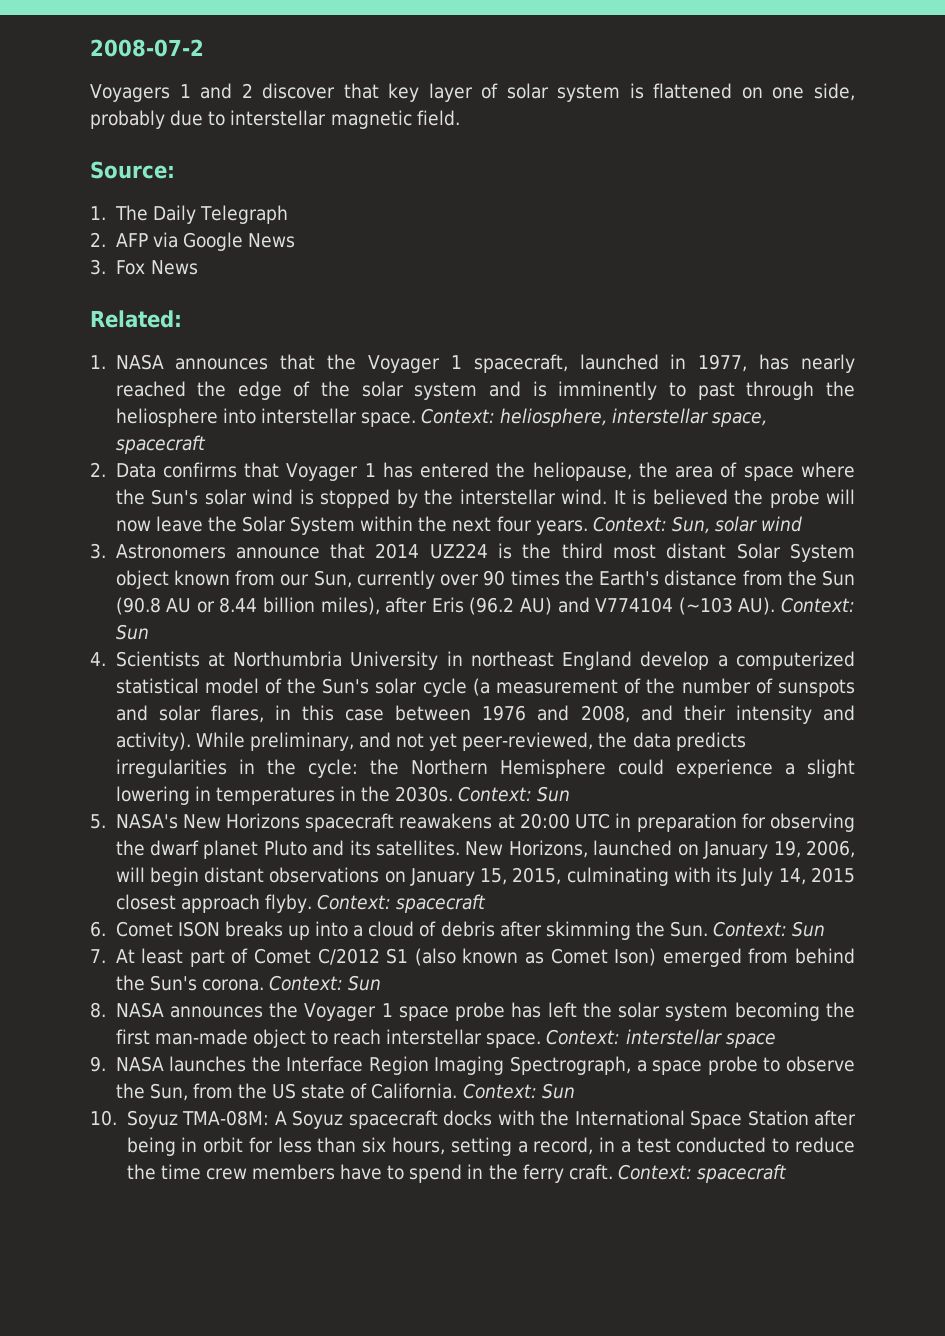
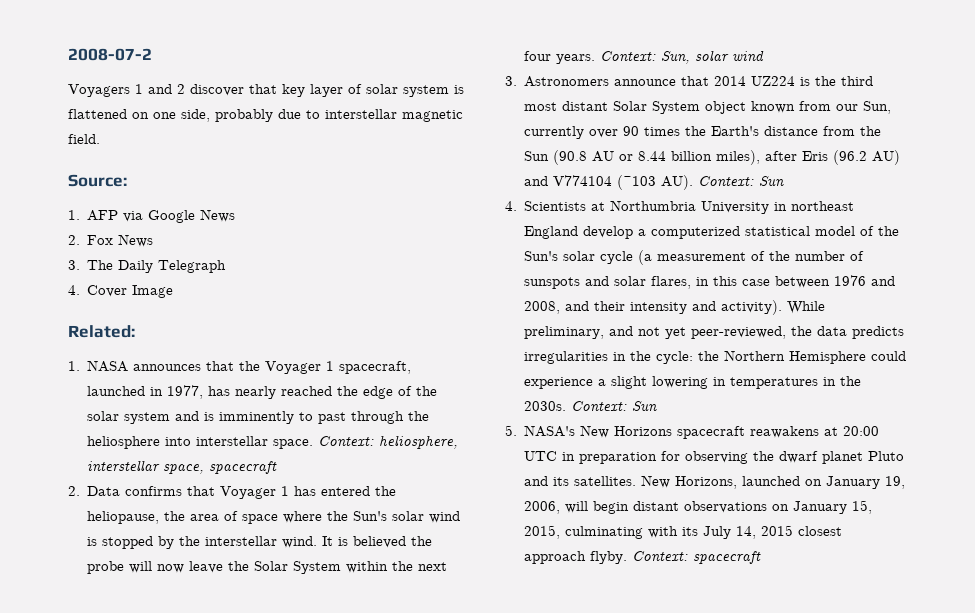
- 1. The Daily Telegraph
- 2. AFP via Google News
+ 1. AFP via Google News
- 3. Fox News
+ 2. Fox News
+ 3. The Daily Telegraph
+ 4. Cover Image
- 6. Comet ISON breaks up into a cloud of debris after skimming the Sun. Context: Sun
- 7. At least part of Comet C/2012 S1 (also known as Comet Ison) emerged from behind the Sun's corona. Context: Sun
- 8. NASA announces the Voyager 1 space probe has left the solar system becoming the first man-made object to reach interstellar space. Context: interstellar space
- 9. NASA launches the Interface Region Imaging Spectrograph, a space probe to observe the Sun, from the US state of California. Context: Sun
- 10. Soyuz TMA-08M: A Soyuz spacecraft docks with the International Space Station after being in orbit for less than six hours, setting a record, in a test conducted to reduce the time crew members have to spend in the ferry craft. Context: spacecraft

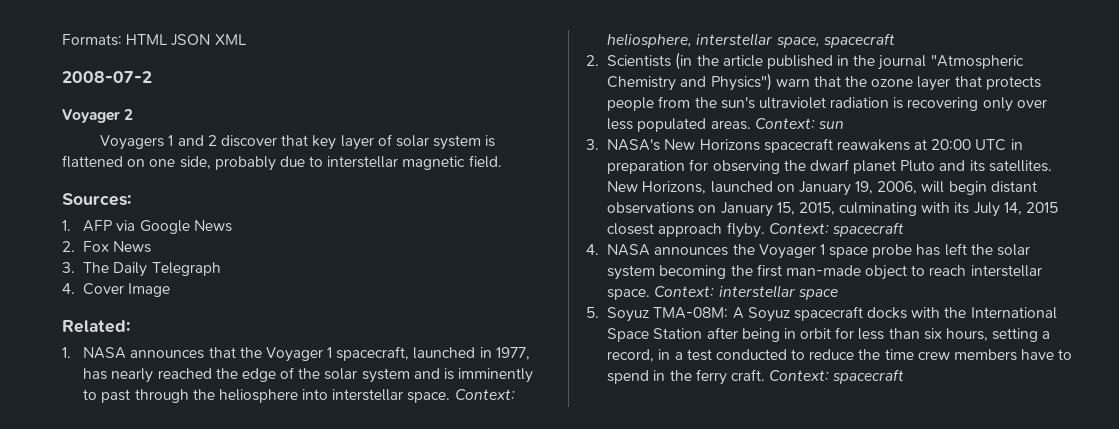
+ Formats: HTML JSON XML
+ Voyager 2
- Source:
+ Sources:
- 2. Data confirms that Voyager 1 has entered the heliopause, the area of space where the Sun's solar wind is stopped by the interstellar wind. It is believed the probe will now leave the Solar System within the next four years. Context: Sun, solar wind
- 3. Astronomers announce that 2014 UZ224 is the third most distant Solar System object known from our Sun, currently over 90 times the Earth's distance from the Sun (90.8 AU or 8.44 billion miles), after Eris (96.2 AU) and V774104 (~103 AU). Context: Sun
- 4. Scientists at Northumbria University in northeast England develop a computerized statistical model of the Sun's solar cycle (a measurement of the number of sunspots and solar flares, in this case between 1976 and 2008, and their intensity and activity). While preliminary, and not yet peer-reviewed, the data predicts irregularities in the cycle: the Northern Hemisphere could experience a slight lowering in temperatures in the 2030s. Context: Sun
- 5. NASA's New Horizons spacecraft reawakens at 20:00 UTC in preparation for observing the dwarf planet Pluto and its satellites.
+ 2. Scientists (in the article published in the journal "Atmospheric Chemistry and Physics") warn that the ozone layer that protects people from the sun's ultraviolet radiation is recovering only over less populated areas. Context: sun
+ 3. NASA's New Horizons spacecraft reawakens at 20:00 UTC in preparation for observing the dwarf planet Pluto and its satellites.
+ 4. NASA announces the Voyager 1 space probe has left the solar system becoming the first man-made object to reach interstellar space. Context: interstellar space
+ 5. Soyuz TMA-08M: A Soyuz spacecraft docks with the International Space Station after being in orbit for less than six hours, setting a record, in a test conducted to reduce the time crew members have to spend in the ferry craft. Context: spacecraft

